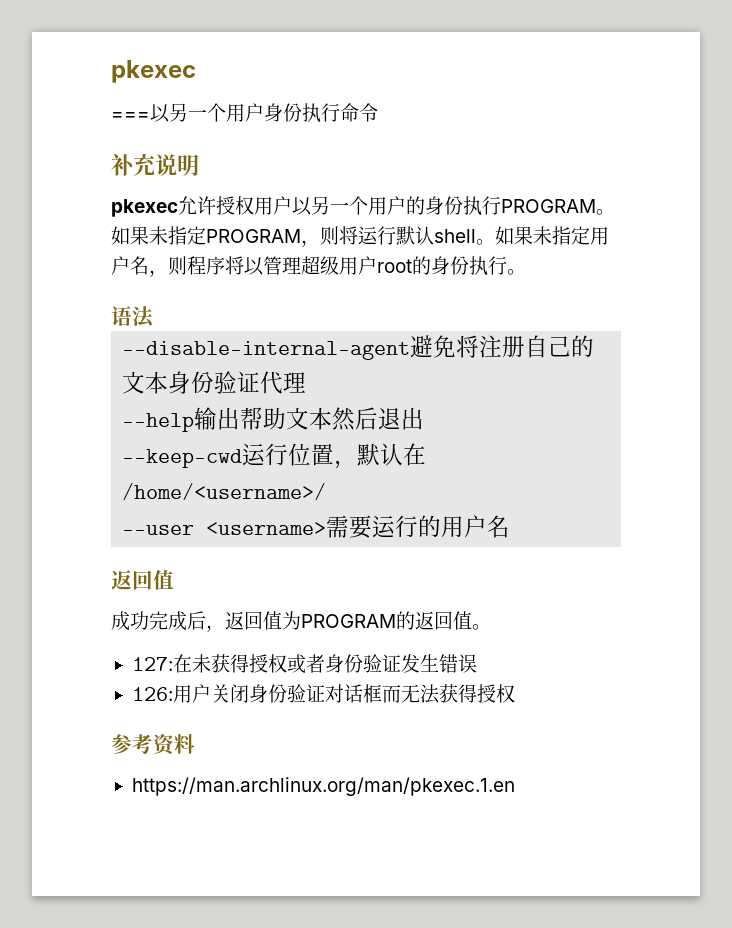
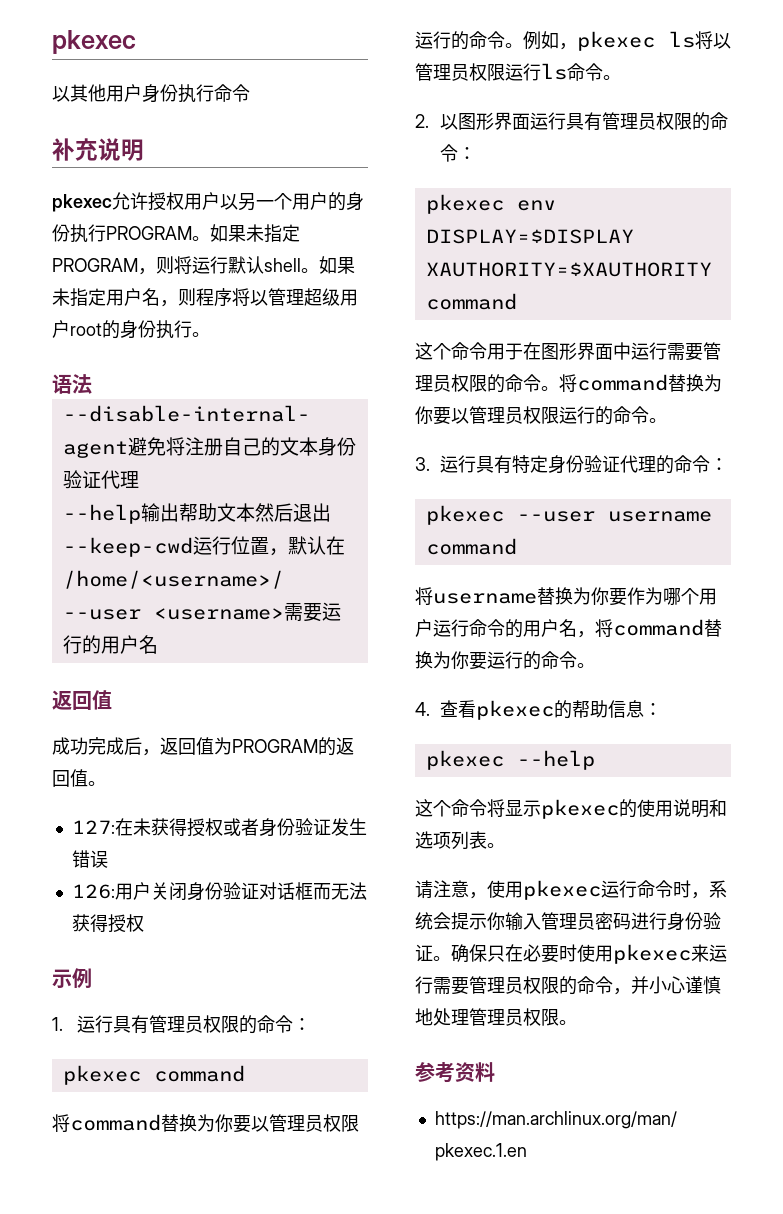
- ===以另一个用户身份执行命令
+ 以其他用户身份执行命令
+ 示例
+ 1.运行具有管理员权限的命令：
+ pkexec command
+ 将command替换为你要以管理员权限运行的命令。例如，pkexec ls将以管理员权限运行ls命令。
+ 2.以图形界面运行具有管理员权限的命令：
+ pkexec env DISPLAY=$DISPLAY XAUTHORITY=$XAUTHORITY command
+ 这个命令用于在图形界面中运行需要管理员权限的命令。将command替换为你要以管理员权限运行的命令。
+ 3.运行具有特定身份验证代理的命令：
+ pkexec --user username command
+ 将username替换为你要作为哪个用户运行命令的用户名，将command替换为你要运行的命令。
+ 4.查看pkexec的帮助信息：
+ pkexec --help
+ 这个命令将显示pkexec的使用说明和选项列表。
+ 请注意，使用pkexec运行命令时，系统会提示你输入管理员密码进行身份验证。确保只在必要时使用pkexec来运行需要管理员权限的命令，并小心谨慎地处理管理员权限。

